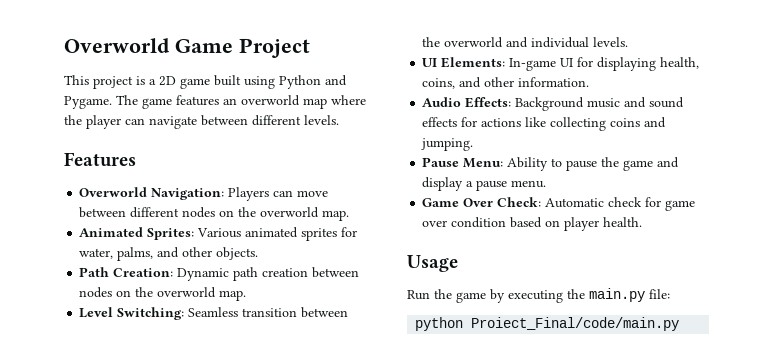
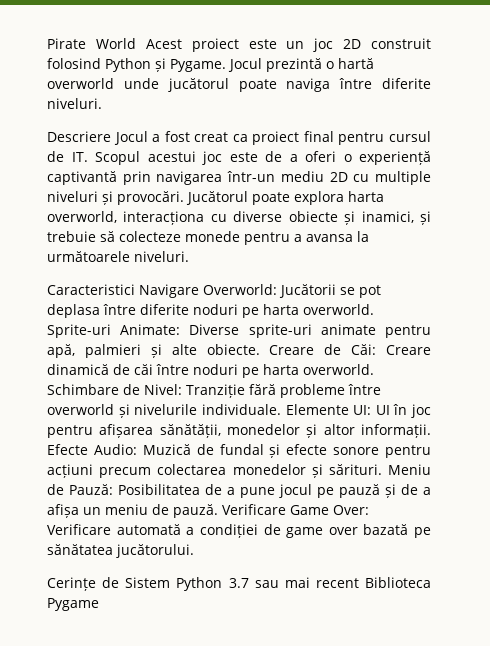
- Overworld Game Project
- This project is a 2D game built using Python and Pygame. The game features an overworld map where the player can navigate between different levels.
- Features
- Overworld Navigation: Players can move between different nodes on the overworld map.
- Animated Sprites: Various animated sprites for water, palms, and other objects.
- Path Creation: Dynamic path creation between nodes on the overworld map.
- Level Switching: Seamless transition between the overworld and individual levels.
- UI Elements: In-game UI for displaying health, coins, and other information.
- Audio Effects: Background music and sound effects for actions like collecting coins and jumping.
- Pause Menu: Ability to pause the game and display a pause menu.
- Game Over Check: Automatic check for game over condition based on player health.
- Usage
- Run the game by executing the main.py file:
- python Proiect_Final/code/main.py
+ Pirate World Acest proiect este un joc 2D construit folosind Python și Pygame. Jocul prezintă o hartă overworld unde jucătorul poate naviga între diferite niveluri.
+ Descriere Jocul a fost creat ca proiect final pentru cursul de IT. Scopul acestui joc este de a oferi o experiență captivantă prin navigarea într-un mediu 2D cu multiple niveluri și provocări. Jucătorul poate explora harta overworld, interacționa cu diverse obiecte și inamici, și trebuie să colecteze monede pentru a avansa la următoarele niveluri.
+ Caracteristici Navigare Overworld: Jucătorii se pot deplasa între diferite noduri pe harta overworld. Sprite-uri Animate: Diverse sprite-uri animate pentru apă, palmieri și alte obiecte. Creare de Căi: Creare dinamică de căi între noduri pe harta overworld. Schimbare de Nivel: Tranziție fără probleme între overworld și nivelurile individuale. Elemente UI: UI în joc pentru afișarea sănătății, monedelor și altor informații. Efecte Audio: Muzică de fundal și efecte sonore pentru acțiuni precum colectarea monedelor și sărituri. Meniu de Pauză: Posibilitatea de a pune jocul pe pauză și de a afișa un meniu de pauză. Verificare Game Over: Verificare automată a condiției de game over bazată pe sănătatea jucătorului.
+ Cerințe de Sistem Python 3.7 sau mai recent Biblioteca Pygame

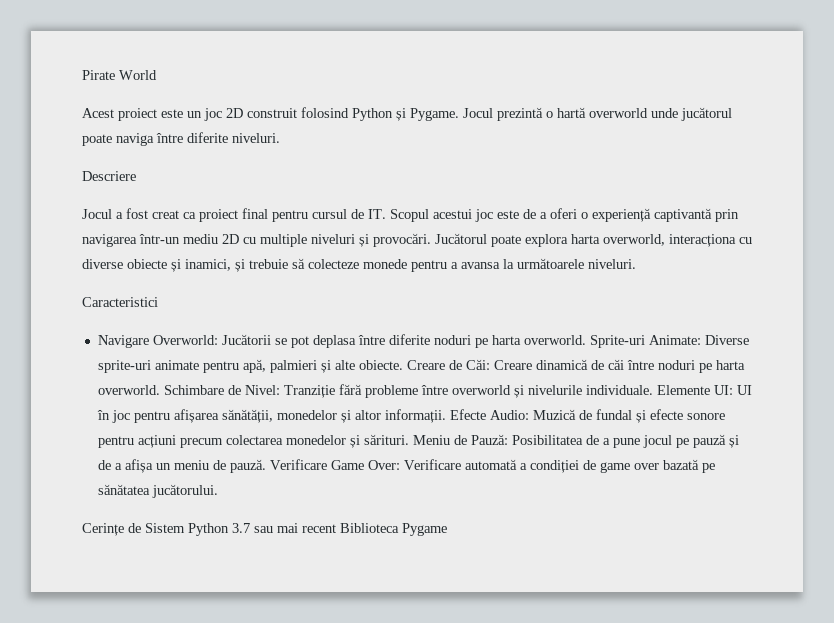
- Pirate World Acest proiect este un joc 2D construit folosind Python și Pygame.
+ Pirate World
+ Acest proiect este un joc 2D construit folosind Python și Pygame.
- Descriere Jocul a fost creat ca proiect final pentru cursul de IT. Scopul acestui joc este de a oferi o experiență captivantă prin navigarea într-un mediu 2D cu multiple niveluri și provocări.
+ Descriere
+ Jocul a fost creat ca proiect final pentru cursul de IT. Scopul acestui joc este de a oferi o experiență captivantă prin navigarea într-un mediu 2D cu multiple niveluri și provocări.
- Caracteristici Navigare Overworld: Jucătorii se pot deplasa între diferite noduri pe harta overworld.
+ Caracteristici
+ Navigare Overworld: Jucătorii se pot deplasa între diferite noduri pe harta overworld.

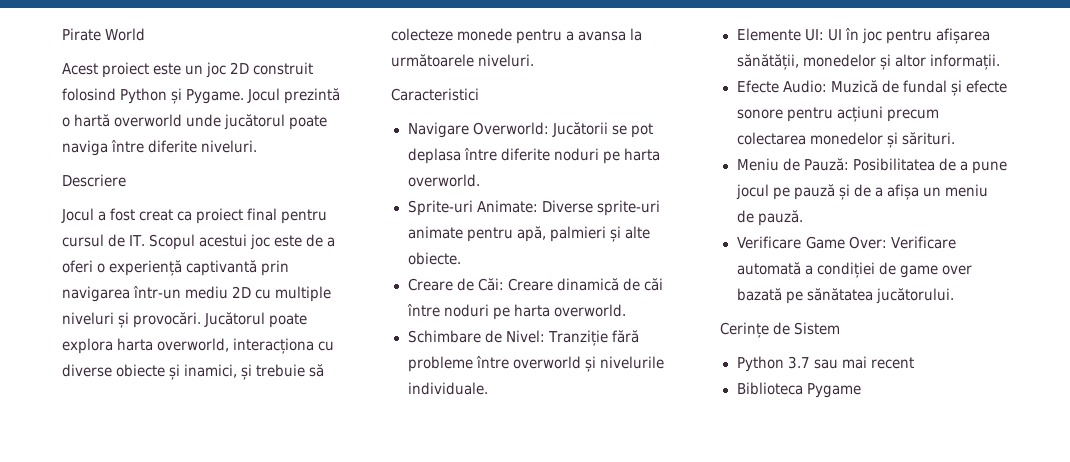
- Jucătorii se pot deplasa între diferite noduri pe harta overworld. Sprite-uri Animate:
+ Jucătorii se pot deplasa între diferite noduri pe harta overworld.
+ Sprite-uri Animate:
- Diverse sprite-uri animate pentru apă, palmieri și alte obiecte. Creare de Căi:
+ Diverse sprite-uri animate pentru apă, palmieri și alte obiecte.
+ Creare de Căi:
- Creare dinamică de căi între noduri pe harta overworld. Schimbare de Nivel:
+ Creare dinamică de căi între noduri pe harta overworld.
+ Schimbare de Nivel:
- Tranziție fără probleme între overworld și nivelurile individuale. Elemente UI:
+ Tranziție fără probleme între overworld și nivelurile individuale.
+ Elemente UI:
- UI în joc pentru afișarea sănătății, monedelor și altor informații. Efecte Audio:
+ UI în joc pentru afișarea sănătății, monedelor și altor informații.
+ Efecte Audio:
- Muzică de fundal și efecte sonore pentru acțiuni precum colectarea monedelor și sărituri. Meniu de Pauză:
+ Muzică de fundal și efecte sonore pentru acțiuni precum colectarea monedelor și sărituri.
+ Meniu de Pauză:
- Posibilitatea de a pune jocul pe pauză și de a afișa un meniu de pauză. Verificare Game Over:
+ Posibilitatea de a pune jocul pe pauză și de a afișa un meniu de pauză.
+ Verificare Game Over:
- Cerințe de Sistem Python 3.7 sau mai recent Biblioteca Pygame
+ Cerințe de Sistem
+ Python 3.7 sau mai recent
+ Biblioteca Pygame

